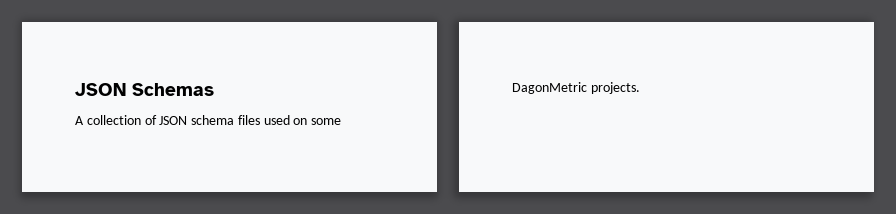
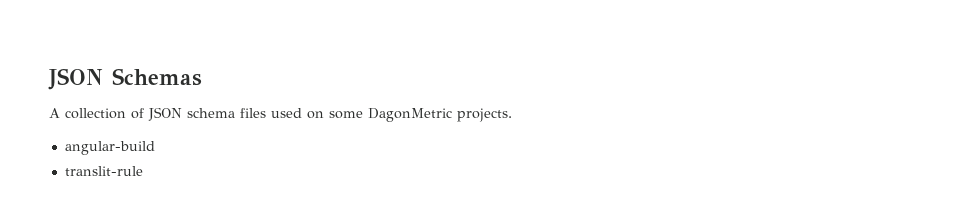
+ angular-build
+ translit-rule

